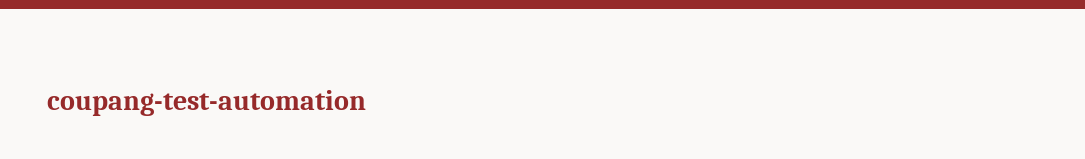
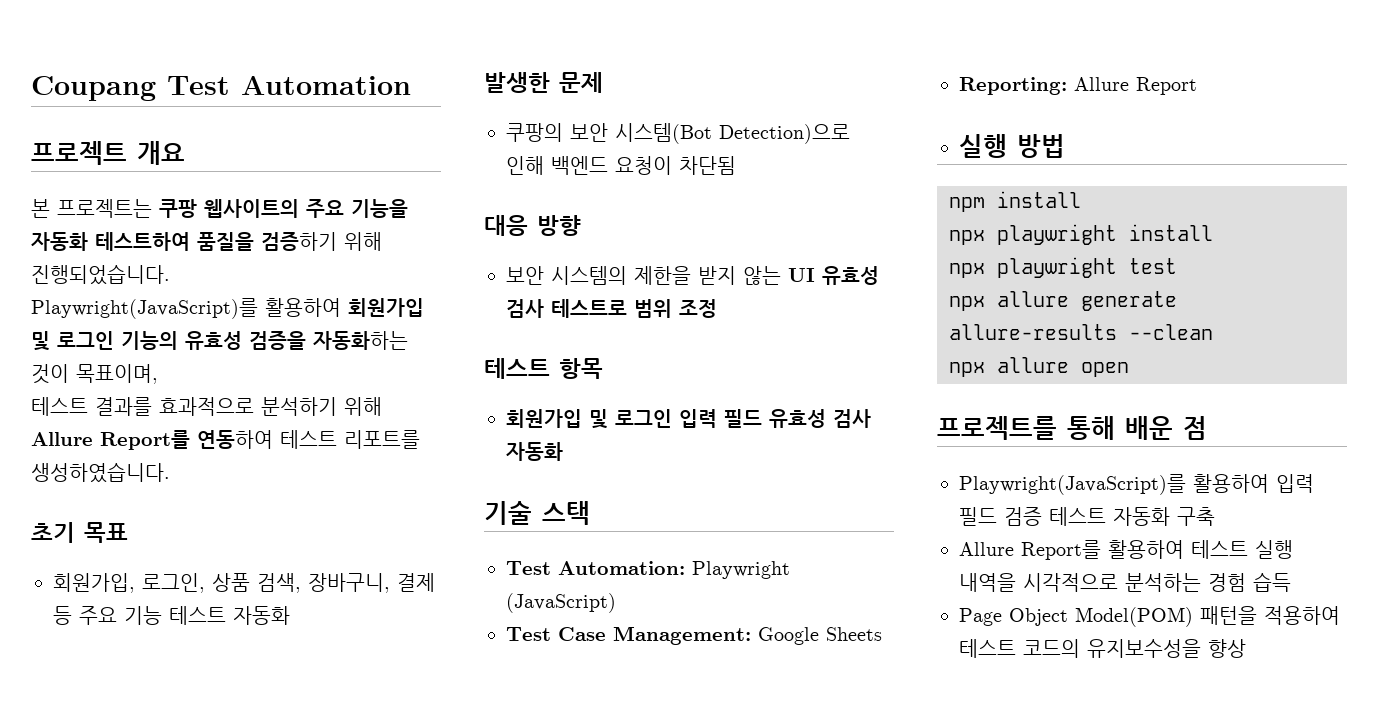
- coupang-test-automation
+ Coupang Test Automation
+ 프로젝트 개요
+ 본 프로젝트는 쿠팡 웹사이트의 주요 기능을 자동화 테스트하여 품질을 검증하기 위해 진행되었습니다.
+ Playwright(JavaScript)를 활용하여 회원가입 및 로그인 기능의 유효성 검증을 자동화하는 것이 목표이며,
+ 테스트 결과를 효과적으로 분석하기 위해 Allure Report를 연동하여 테스트 리포트를 생성하였습니다.
+ 초기 목표
+ 회원가입, 로그인, 상품 검색, 장바구니, 결제 등 주요 기능 테스트 자동화
+ 발생한 문제
+ 쿠팡의 보안 시스템(Bot Detection)으로 인해 백엔드 요청이 차단됨
+ 대응 방향
+ 보안 시스템의 제한을 받지 않는 UI 유효성 검사 테스트로 범위 조정
+ 테스트 항목
+ 회원가입 및 로그인 입력 필드 유효성 검사 자동화
+ 기술 스택
+ Test Automation: Playwright (JavaScript)
+ Test Case Management: Google Sheets
+ Reporting: Allure Report
+ 실행 방법
+ npm install
+ npx playwright install
+ npx playwright test
+ npx allure generate allure-results --clean
+ npx allure open
+ 프로젝트를 통해 배운 점
+ Playwright(JavaScript)를 활용하여 입력 필드 검증 테스트 자동화 구축
+ Allure Report를 활용하여 테스트 실행 내역을 시각적으로 분석하는 경험 습득
+ Page Object Model(POM) 패턴을 적용하여 테스트 코드의 유지보수성을 향상

